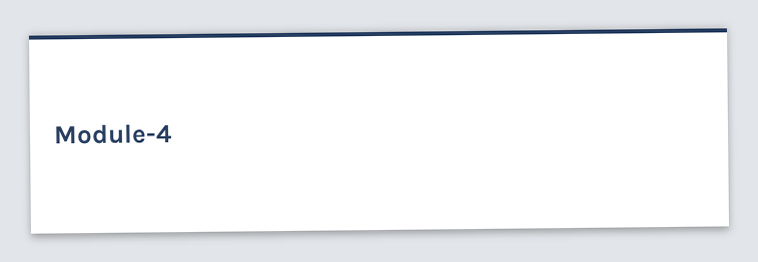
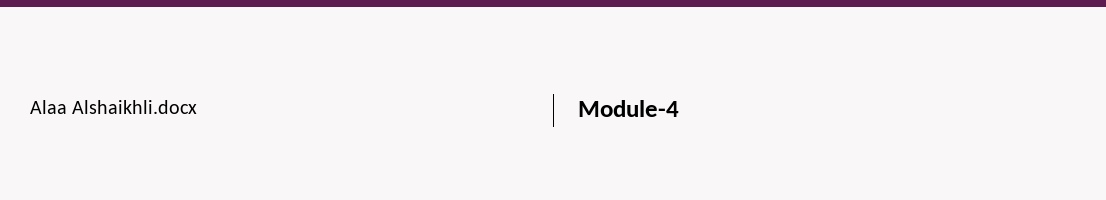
+ Alaa Alshaikhli.docx

